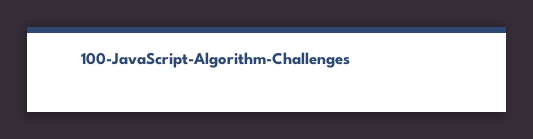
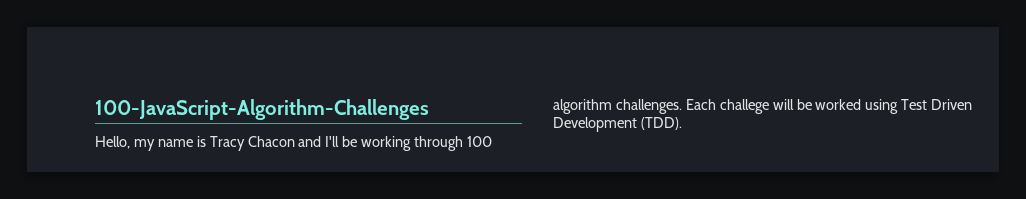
+ Hello, my name is Tracy Chacon and I'll be working through 100 algorithm challenges. Each challege will be worked using Test Driven Development (TDD).

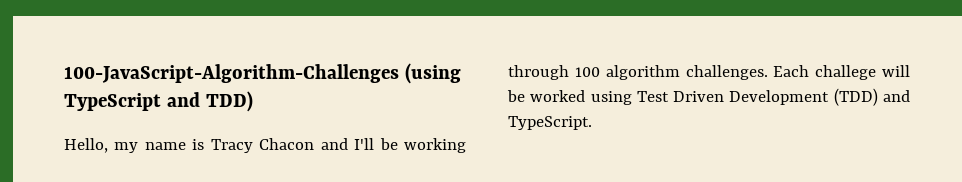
- 100-JavaScript-Algorithm-Challenges
+ 100-JavaScript-Algorithm-Challenges (using TypeScript and TDD)
- Each challege will be worked using Test Driven Development (TDD).
+ Each challege will be worked using Test Driven Development (TDD) and TypeScript.

